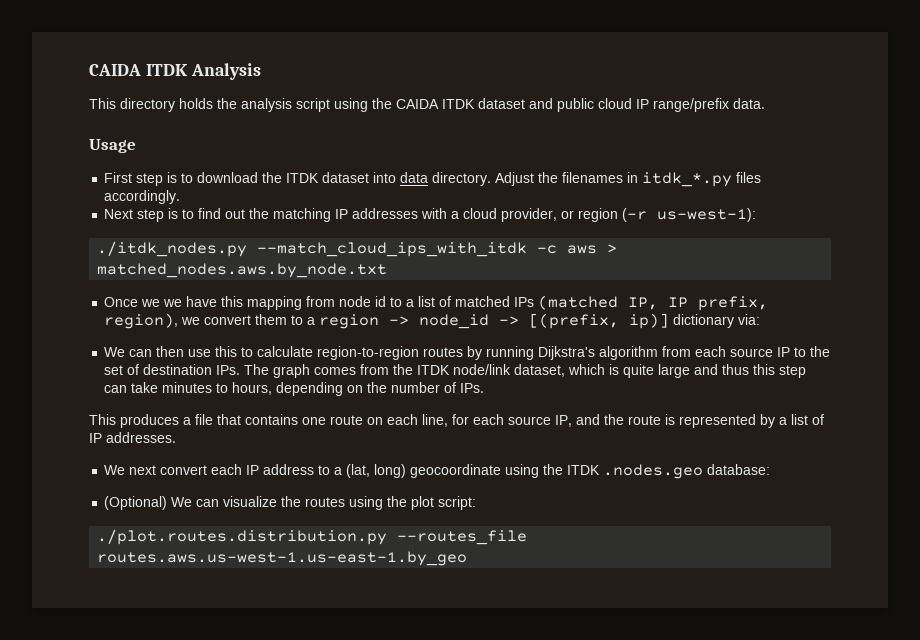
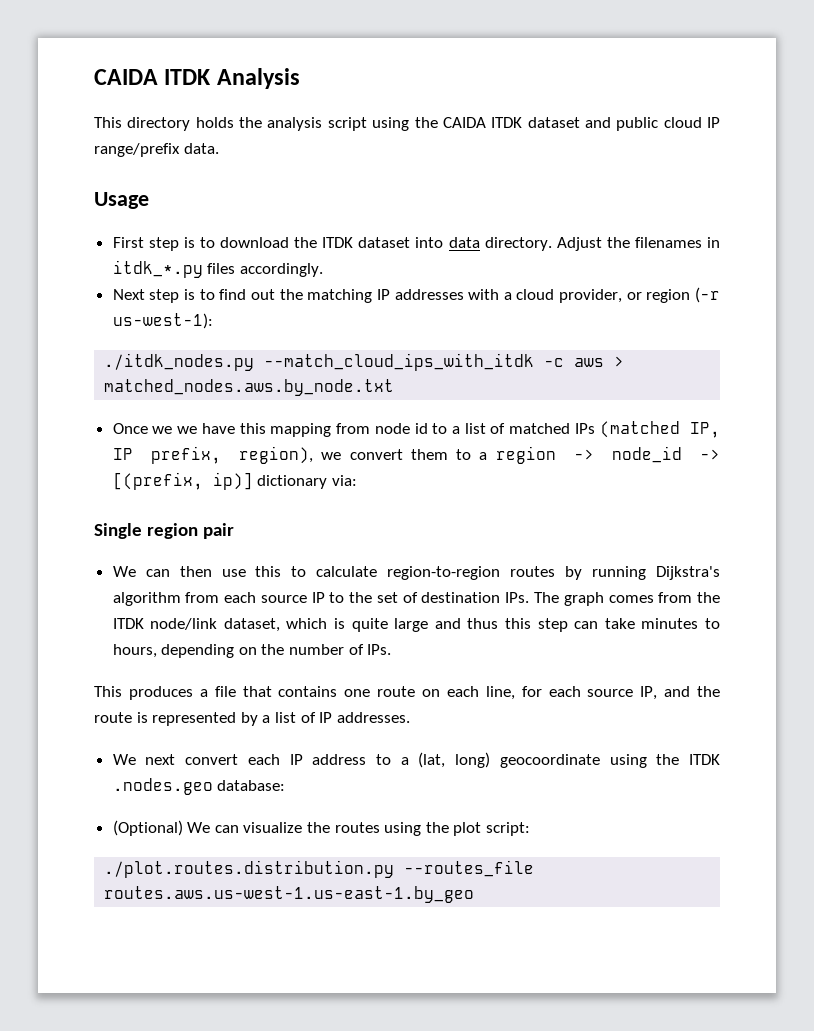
+ Single region pair

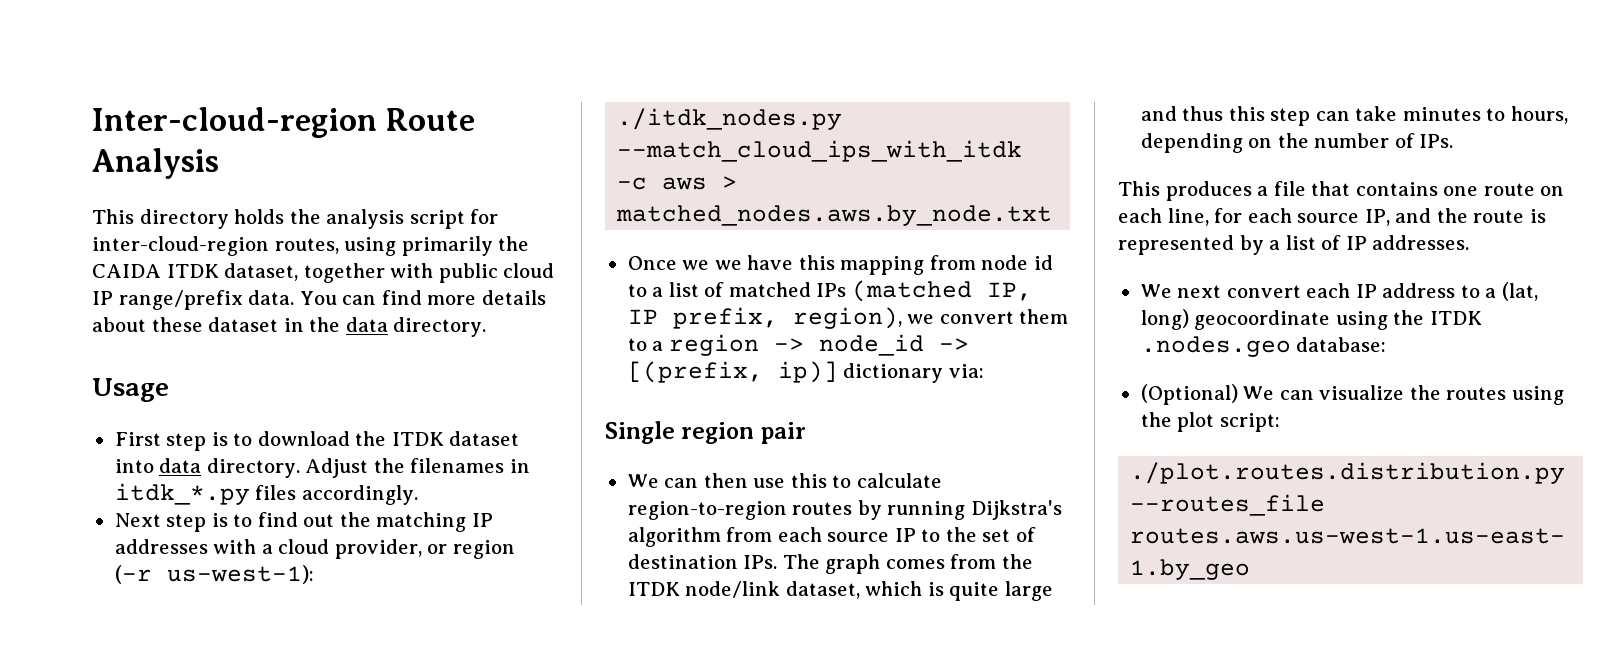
- CAIDA ITDK Analysis
+ Inter-cloud-region Route Analysis
- This directory holds the analysis script using the CAIDA ITDK dataset and public cloud IP range/prefix data.
+ This directory holds the analysis script for inter-cloud-region routes, using primarily the CAIDA ITDK dataset, together with public cloud IP range/prefix data. You can find more details about these dataset in the data directory.

